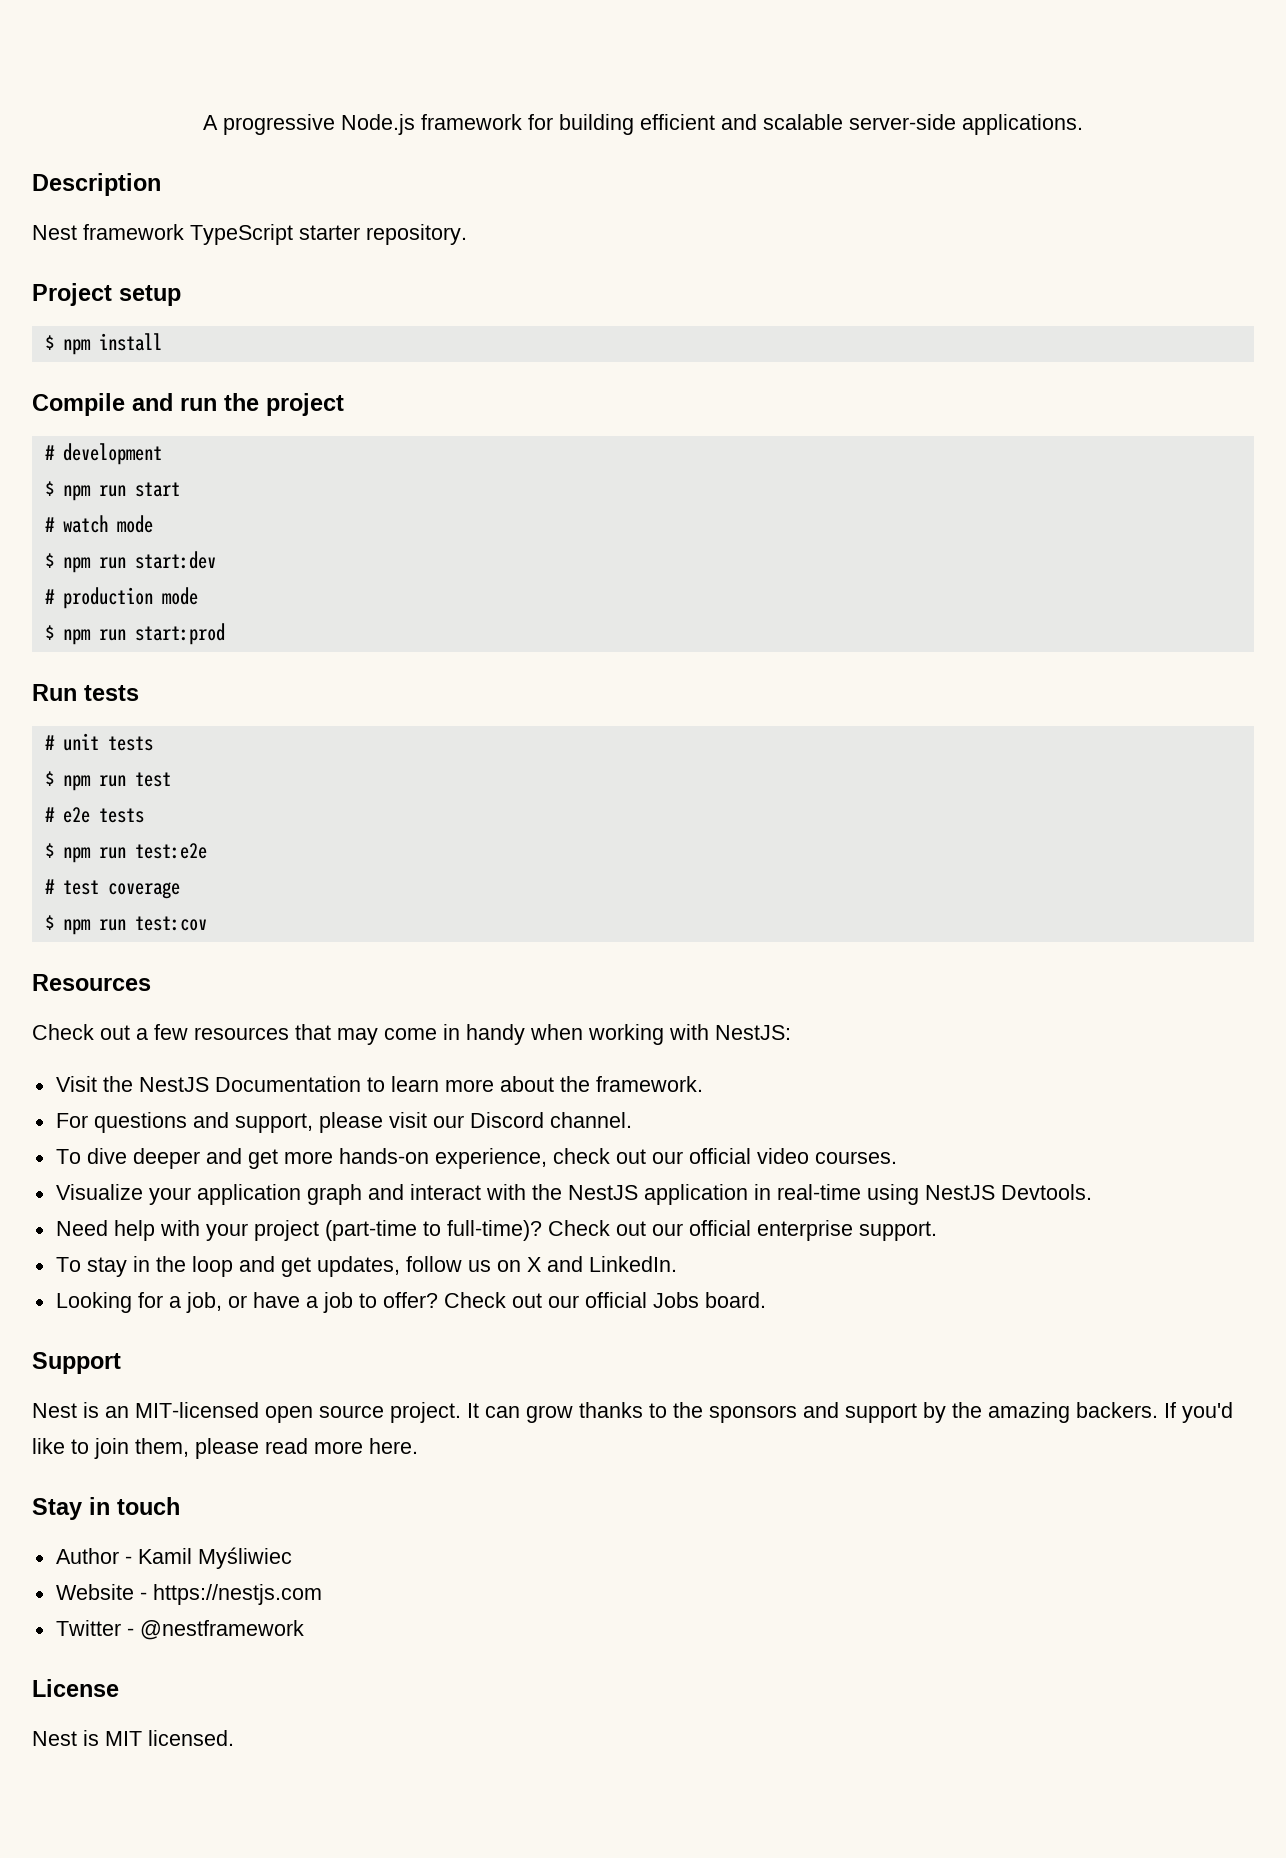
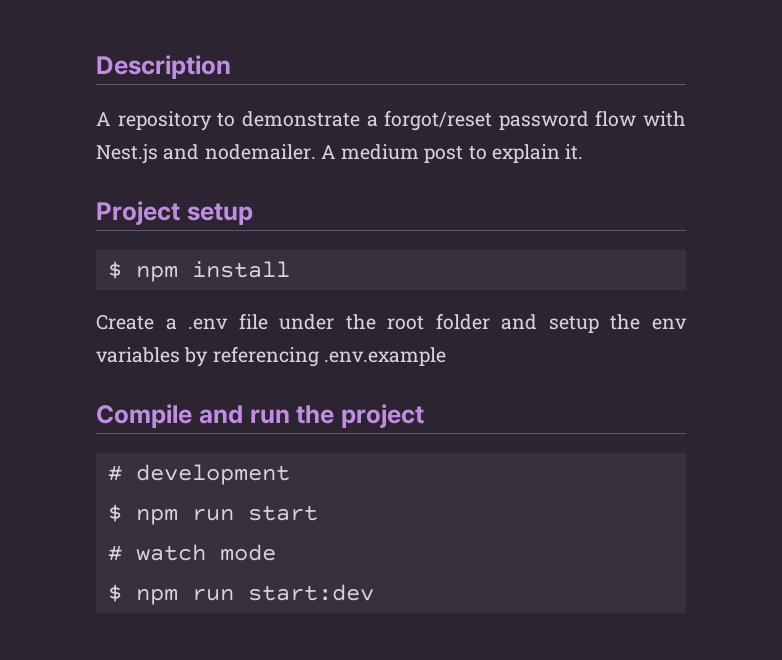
- A progressive Node.js framework for building efficient and scalable server-side applications.
  Description
- Nest framework TypeScript starter repository.
+ A repository to demonstrate a forgot/reset password flow with Nest.js and nodemailer. A medium post to explain it.
+ Create a .env file under the root folder and setup the env variables by referencing .env.example
- # production mode
- $ npm run start:prod
- Run tests
- # unit tests
- $ npm run test
- # e2e tests
- $ npm run test:e2e
- # test coverage
- $ npm run test:cov
- Resources
- Check out a few resources that may come in handy when working with NestJS:
- Visit the NestJS Documentation to learn more about the framework.
- For questions and support, please visit our Discord channel.
- To dive deeper and get more hands-on experience, check out our official video courses.
- Visualize your application graph and interact with the NestJS application in real-time using NestJS Devtools.
- Need help with your project (part-time to full-time)? Check out our official enterprise support.
- To stay in the loop and get updates, follow us on X and LinkedIn.
- Looking for a job, or have a job to offer? Check out our official Jobs board.
- Support
- Nest is an MIT-licensed open source project. It can grow thanks to the sponsors and support by the amazing backers. If you'd like to join them, please read more here.
- Stay in touch
- Author - Kamil Myśliwiec
- Website - https://nestjs.com
- Twitter - @nestframework
- License
- Nest is MIT licensed.

